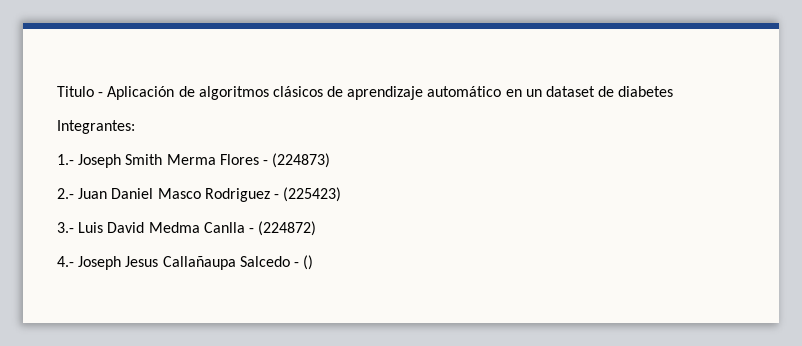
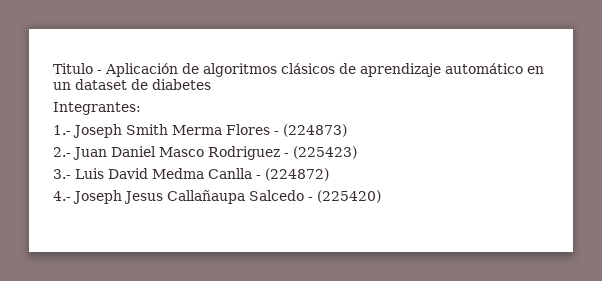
- 4.- Joseph Jesus Callañaupa Salcedo - ()
+ 4.- Joseph Jesus Callañaupa Salcedo - (225420)

